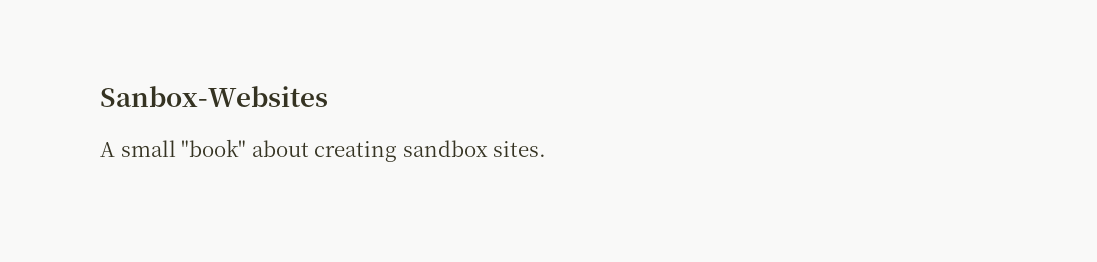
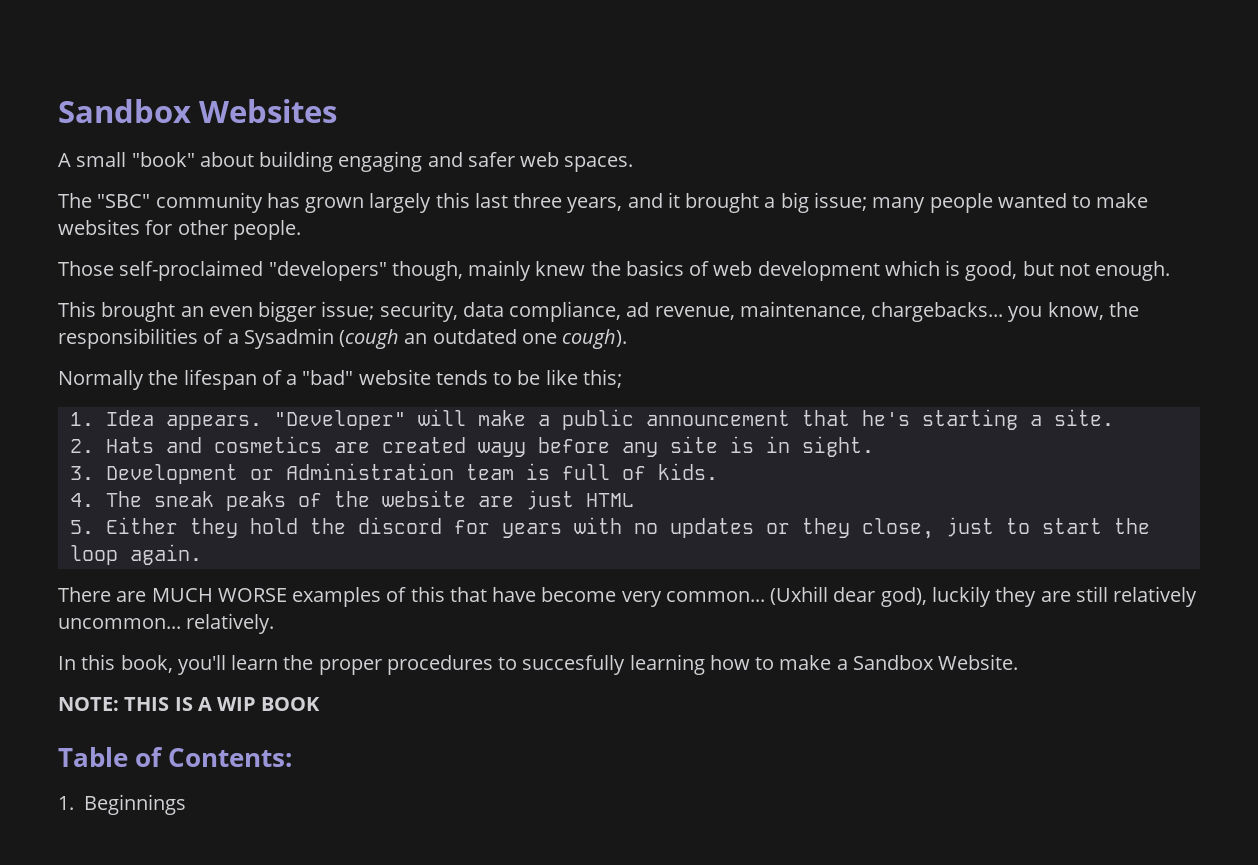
- Sanbox-Websites
+ Sandbox Websites
- A small "book" about creating sandbox sites.
+ A small "book" about building engaging and safer web spaces.
+ The "SBC" community has grown largely this last three years, and it brought a big issue; many people wanted to make websites for other people.
+ Those self-proclaimed "developers" though, mainly knew the basics of web development which is good, but not enough.
+ This brought an even bigger issue; security, data compliance, ad revenue, maintenance, chargebacks... you know, the responsibilities of a Sysadmin (cough an outdated one cough).
+ Normally the lifespan of a "bad" website tends to be like this;
+ 1. Idea appears. "Developer" will make a public announcement that he's starting a site.
+ 2. Hats and cosmetics are created wayy before any site is in sight.
+ 3. Development or Administration team is full of kids.
+ 4. The sneak peaks of the website are just HTML
+ 5. Either they hold the discord for years with no updates or they close, just to start the loop again.
+ There are MUCH WORSE examples of this that have become very common... (Uxhill dear god), luckily they are still relatively uncommon... relatively.
+ In this book, you'll learn the proper procedures to succesfully learning how to make a Sandbox Website.
+ NOTE: THIS IS A WIP BOOK
+ Table of Contents:
+ 1. Beginnings

